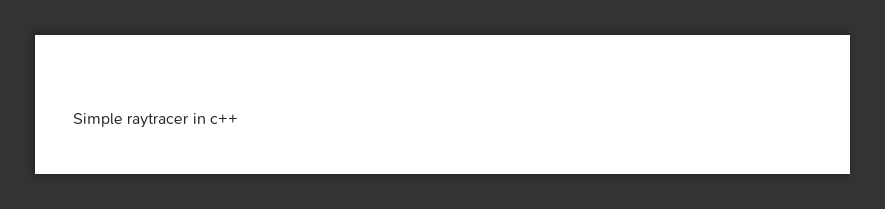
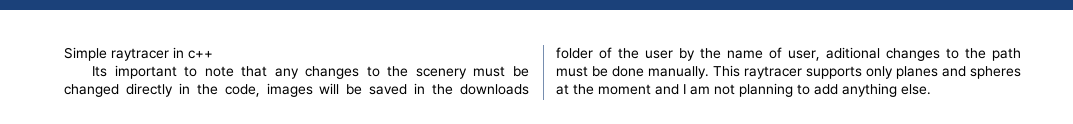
+ Its important to note that any changes to the scenery must be changed directly in the code, images will be saved in the downloads folder of the user by the name of user, aditional changes to the path must be done manually. This raytracer supports only planes and spheres at the moment and I am not planning to add anything else.

